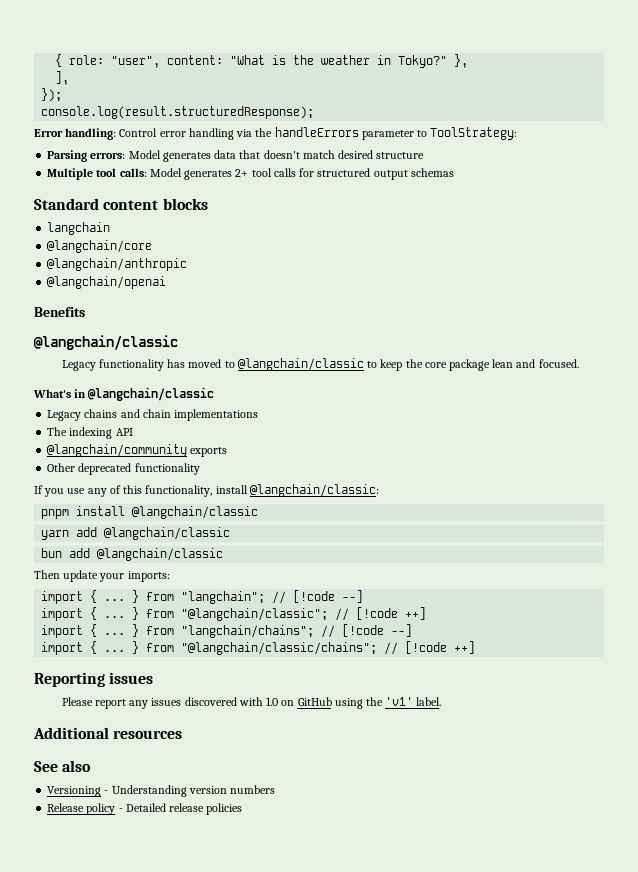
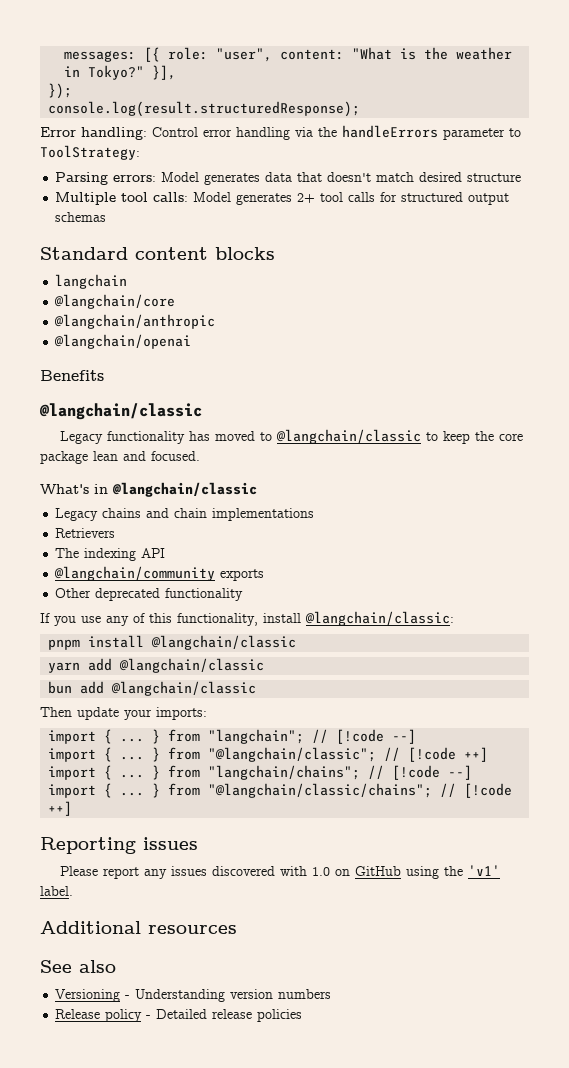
- { role: "user", content: "What is the weather in Tokyo?"
+ messages: [{ role: "user", content: "What is the weather in Tokyo?"
- },
- ],
+ }],
+ Retrievers

